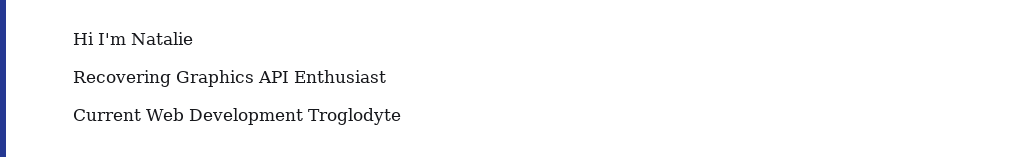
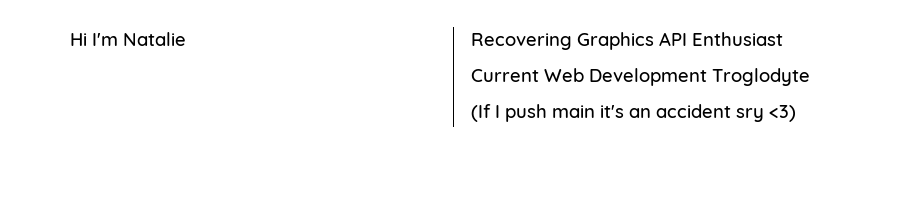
+ (If I push main it's an accident sry <3)

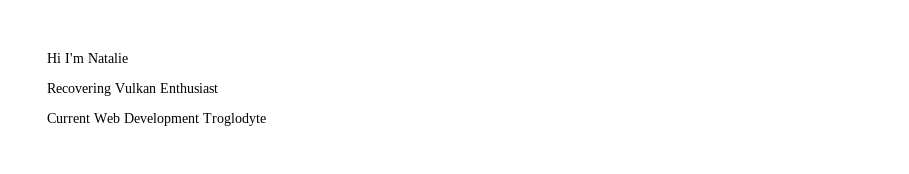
- Recovering Graphics API Enthusiast
+ Recovering Vulkan Enthusiast
- (If I push main it's an accident sry <3)

